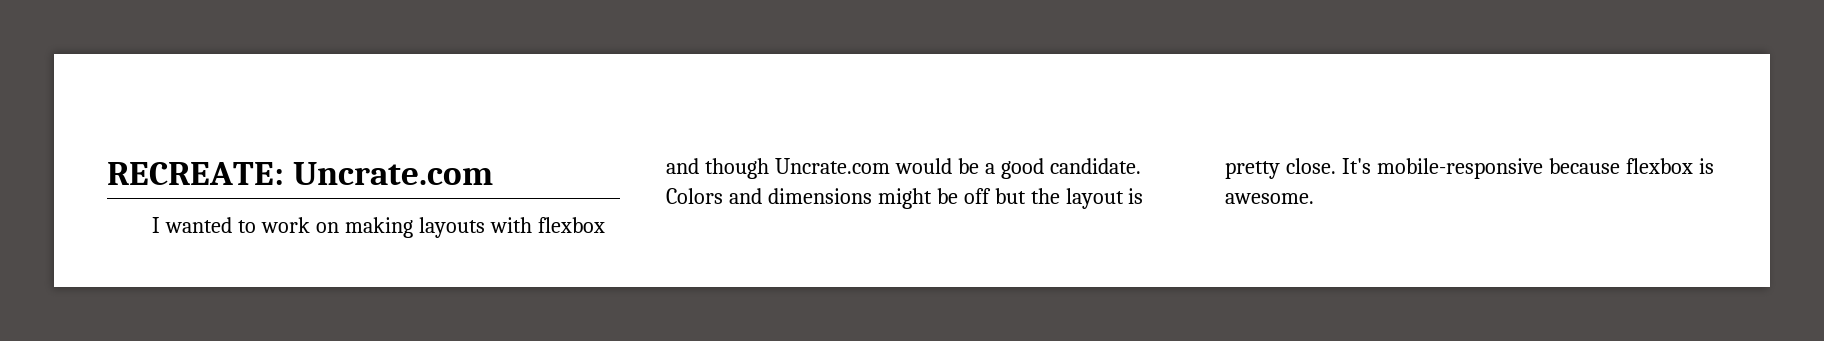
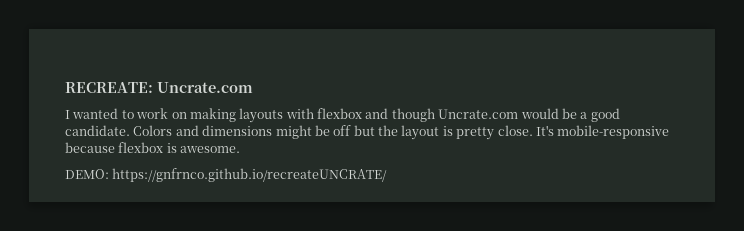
+ DEMO: https://gnfrnco.github.io/recreateUNCRATE/

